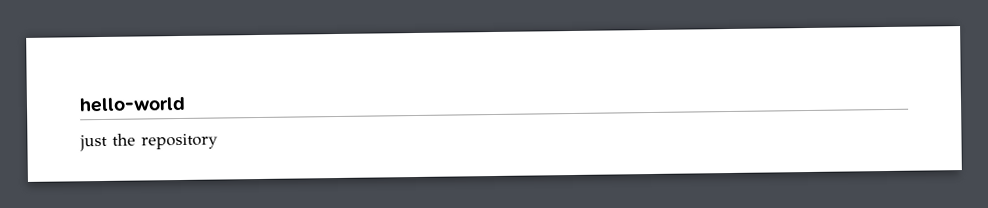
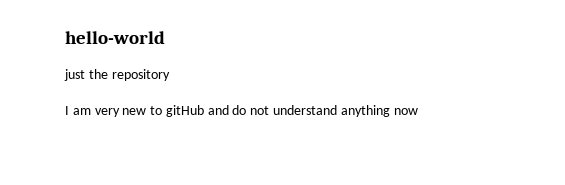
+ I am very new to gitHub and do not understand anything now

